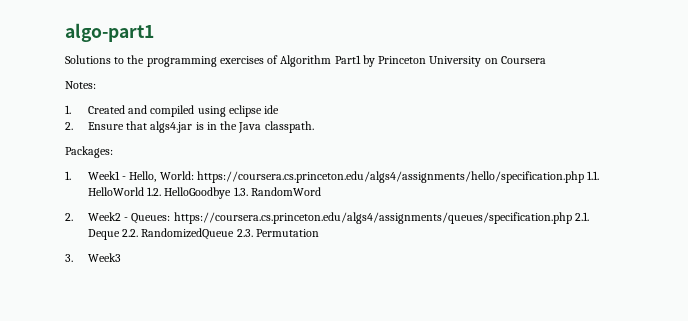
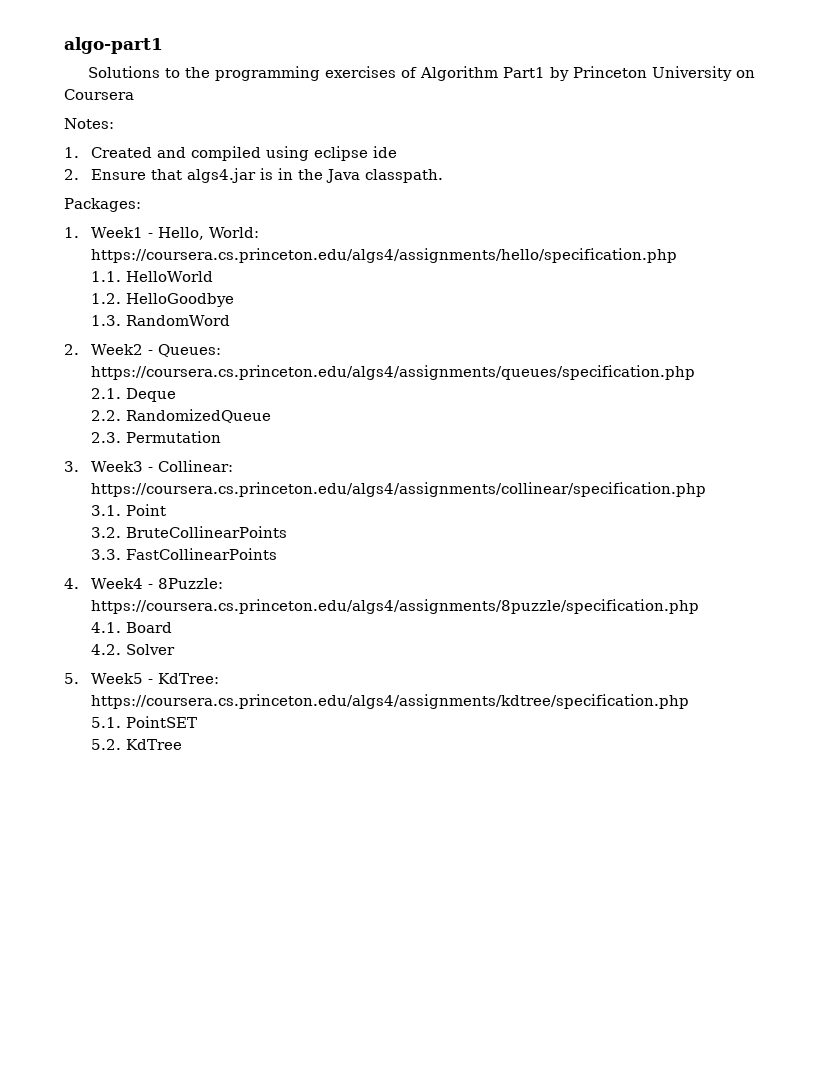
- 1. Week1 - Hello, World: https://coursera.cs.princeton.edu/algs4/assignments/hello/specification.php 1.1. HelloWorld 1.2. HelloGoodbye 1.3. RandomWord
+ 1. Week1 - Hello, World: https://coursera.cs.princeton.edu/algs4/assignments/hello/specification.php
+ 1.1. HelloWorld
+ 1.2. HelloGoodbye
+ 1.3. RandomWord
- 2. Week2 - Queues: https://coursera.cs.princeton.edu/algs4/assignments/queues/specification.php 2.1. Deque 2.2. RandomizedQueue 2.3. Permutation
+ 2. Week2 - Queues: https://coursera.cs.princeton.edu/algs4/assignments/queues/specification.php
+ 2.1. Deque
+ 2.2. RandomizedQueue
+ 2.3. Permutation
- 3. Week3
+ 3. Week3 - Collinear: https://coursera.cs.princeton.edu/algs4/assignments/collinear/specification.php
+ 3.1. Point
+ 3.2. BruteCollinearPoints
+ 3.3. FastCollinearPoints
+ 4. Week4 - 8Puzzle: https://coursera.cs.princeton.edu/algs4/assignments/8puzzle/specification.php
+ 4.1. Board
+ 4.2. Solver
+ 5. Week5 - KdTree: https://coursera.cs.princeton.edu/algs4/assignments/kdtree/specification.php
+ 5.1. PointSET
+ 5.2. KdTree

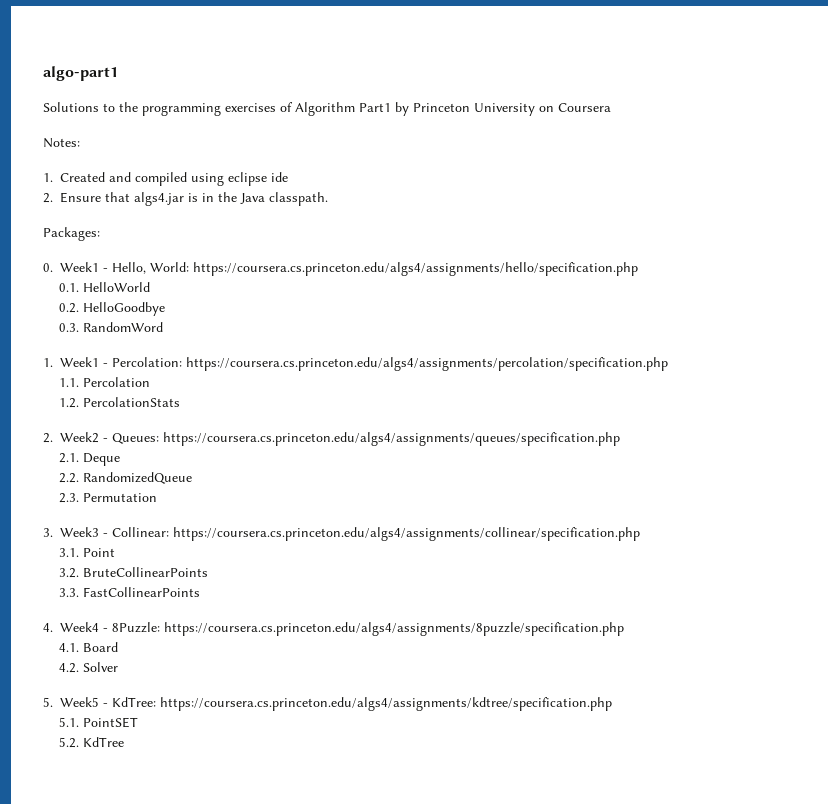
- 1. Week1 - Hello, World: https://coursera.cs.princeton.edu/algs4/assignments/hello/specification.php
+ 0. Week1 - Hello, World: https://coursera.cs.princeton.edu/algs4/assignments/hello/specification.php
- 1.1. HelloWorld
+ 0.1. HelloWorld
- 1.2. HelloGoodbye
+ 0.2. HelloGoodbye
- 1.3. RandomWord
+ 0.3. RandomWord
+ 1. Week1 - Percolation: https://coursera.cs.princeton.edu/algs4/assignments/percolation/specification.php
+ 1.1. Percolation
+ 1.2. PercolationStats

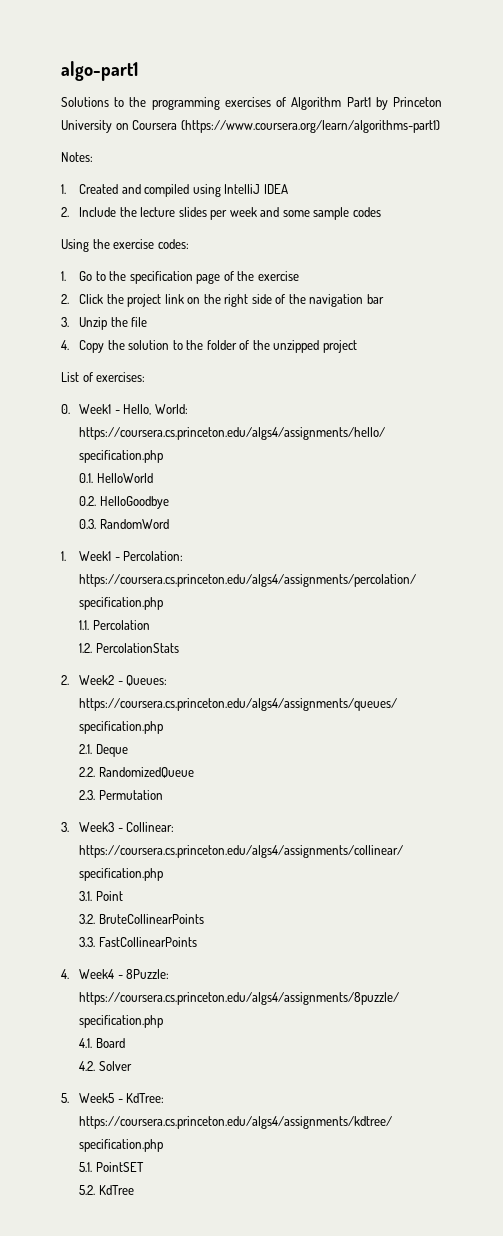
- Solutions to the programming exercises of Algorithm Part1 by Princeton University on Coursera
+ Solutions to the programming exercises of Algorithm Part1 by Princeton University on Coursera (https://www.coursera.org/learn/algorithms-part1)
- 1. Created and compiled using eclipse ide
- 2. Ensure that algs4.jar is in the Java classpath.
- Packages:
+ 1. Created and compiled using IntelliJ IDEA
+ 2. Include the lecture slides per week and some sample codes
+ Using the exercise codes:
+ 1. Go to the specification page of the exercise
+ 2. Click the project link on the right side of the navigation bar
+ 3. Unzip the file
+ 4. Copy the solution to the folder of the unzipped project
+ List of exercises:

